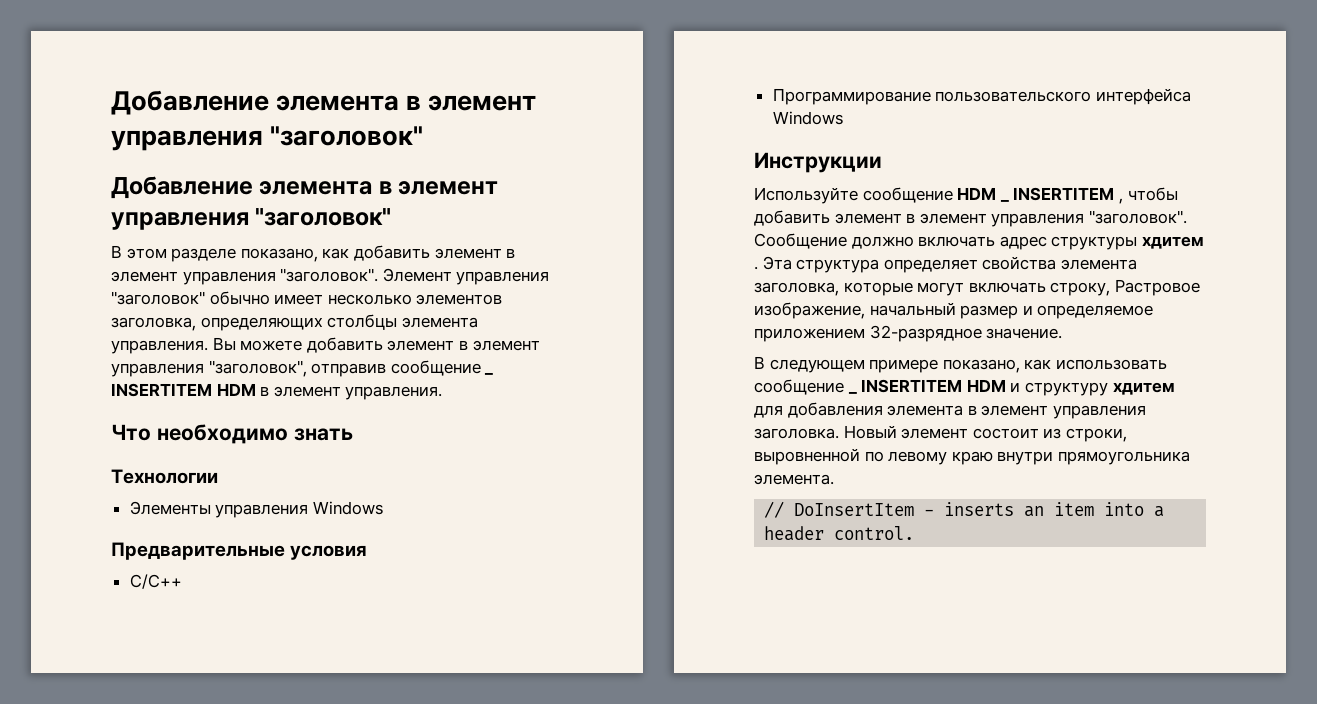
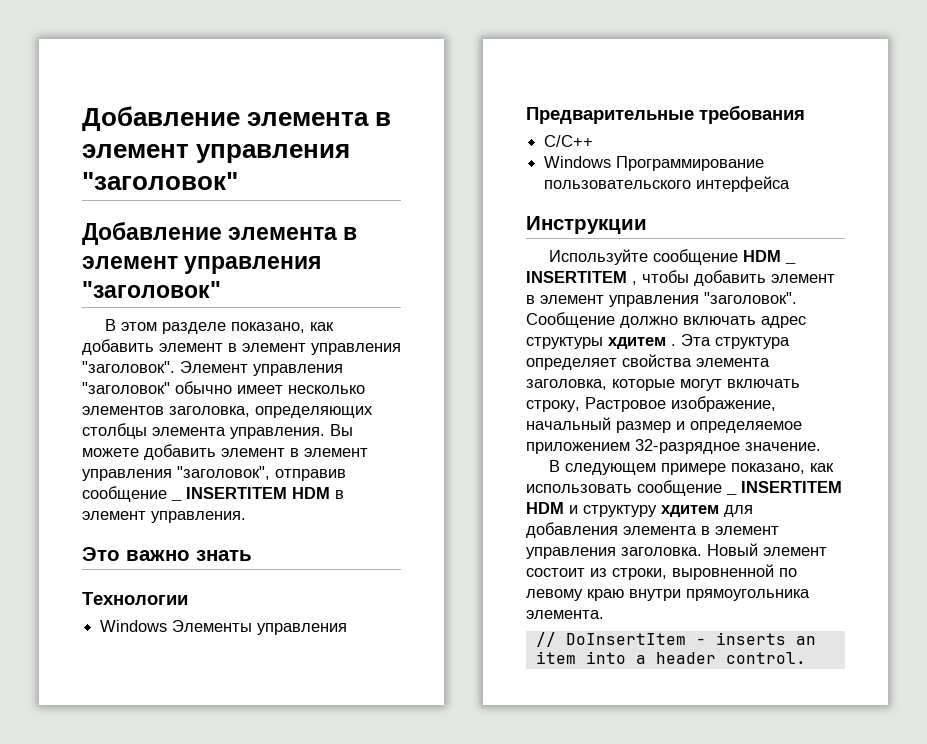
- Что необходимо знать
+ Это важно знать
- Элементы управления Windows
+ Windows Элементы управления
- Предварительные условия
+ Предварительные требования
- Программирование пользовательского интерфейса Windows
+ Windows Программирование пользовательского интерфейса

